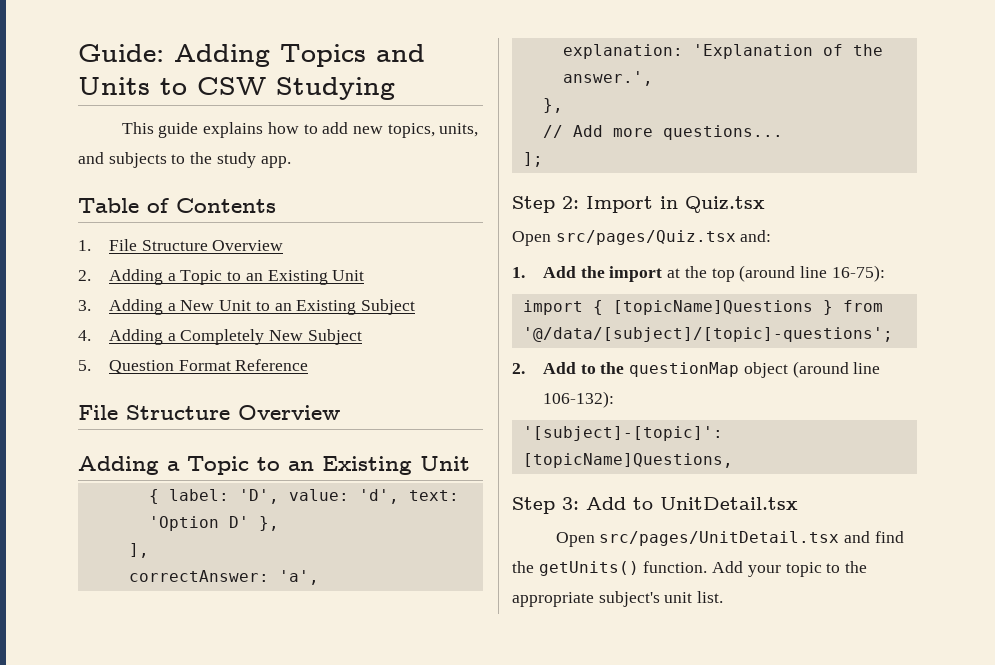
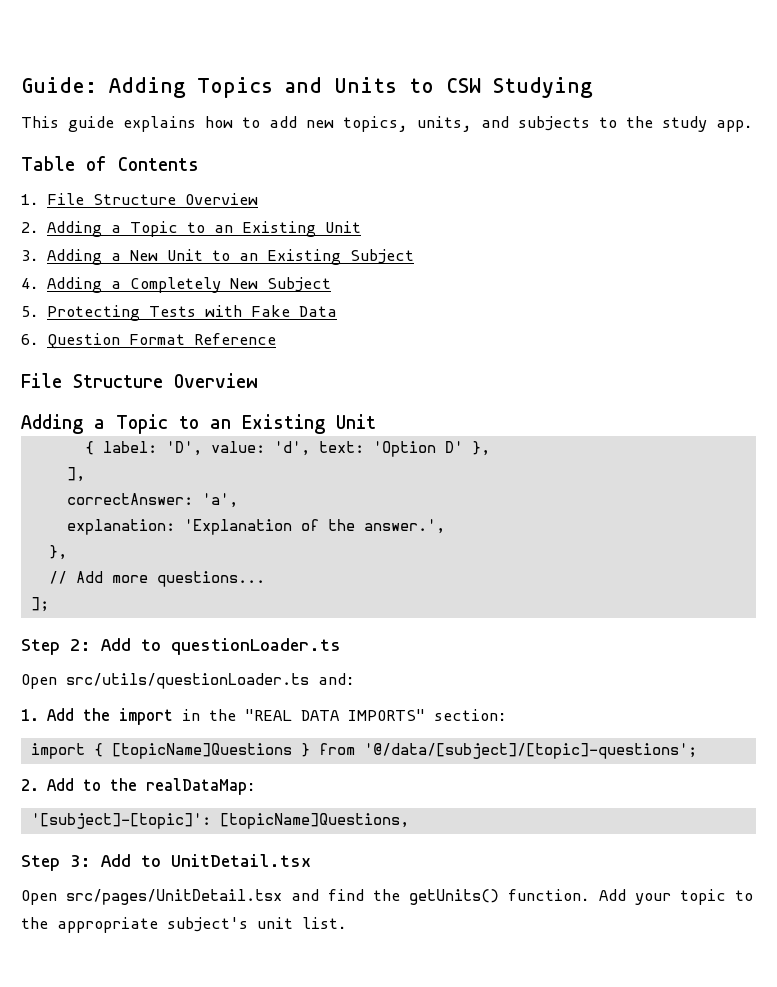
- 5. Question Format Reference
+ 5. Protecting Tests with Fake Data
+ 6. Question Format Reference
- Step 2: Import in Quiz.tsx
- Open src/pages/Quiz.tsx and:
+ Step 2: Add to questionLoader.ts
+ Open src/utils/questionLoader.ts and:
- 1. Add the import at the top (around line 16-75):
+ 1. Add the import in the "REAL DATA IMPORTS" section:
- 2. Add to the questionMap object (around line 106-132):
+ 2. Add to the realDataMap:

